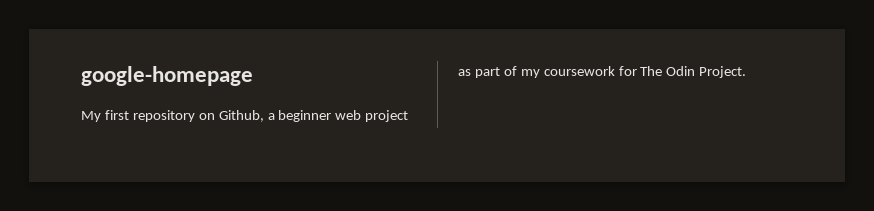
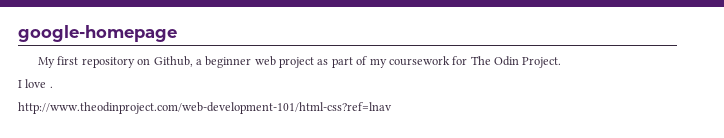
+ I love .
+ http://www.theodinproject.com/web-development-101/html-css?ref=lnav

